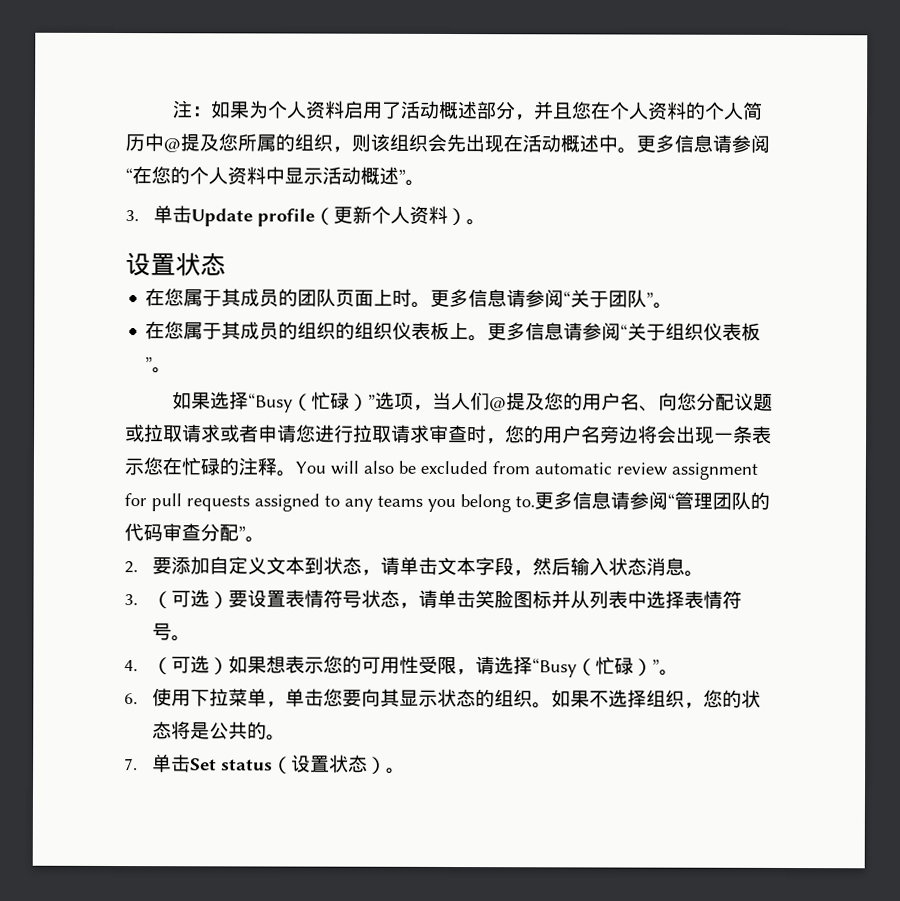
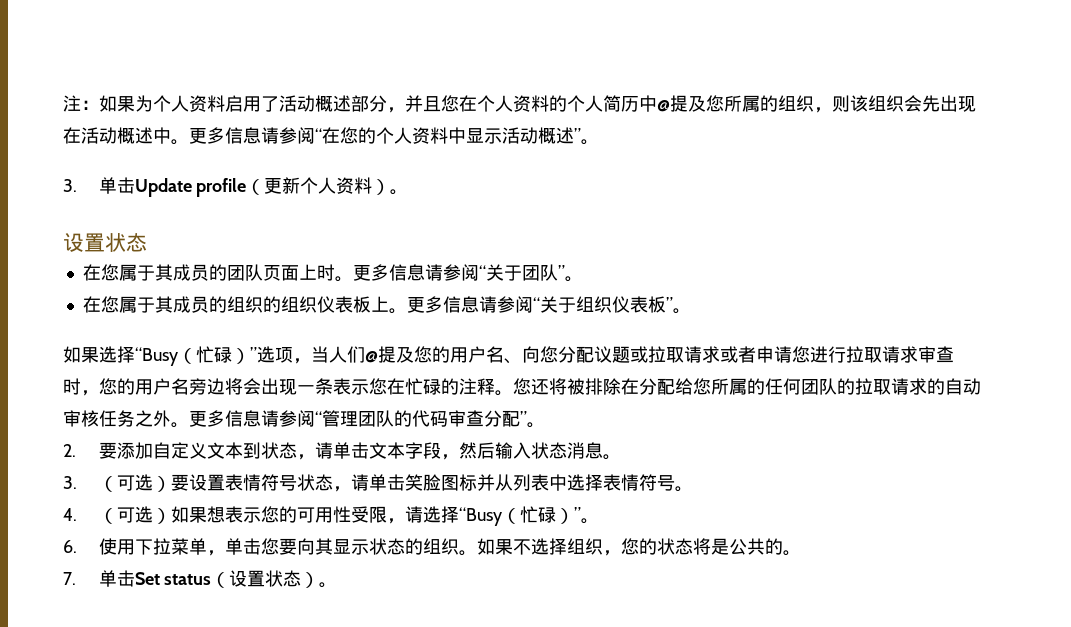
- You will also be excluded from automatic review assignment for pull requests assigned to any teams you belong to.
+ 您还将被排除在分配给您所属的任何团队的拉取请求的自动审核任务之外。

